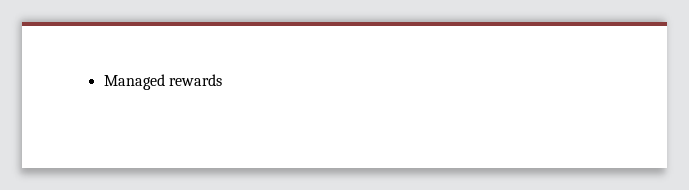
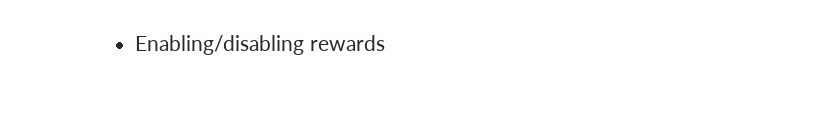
- Managed rewards
+ Enabling/disabling rewards

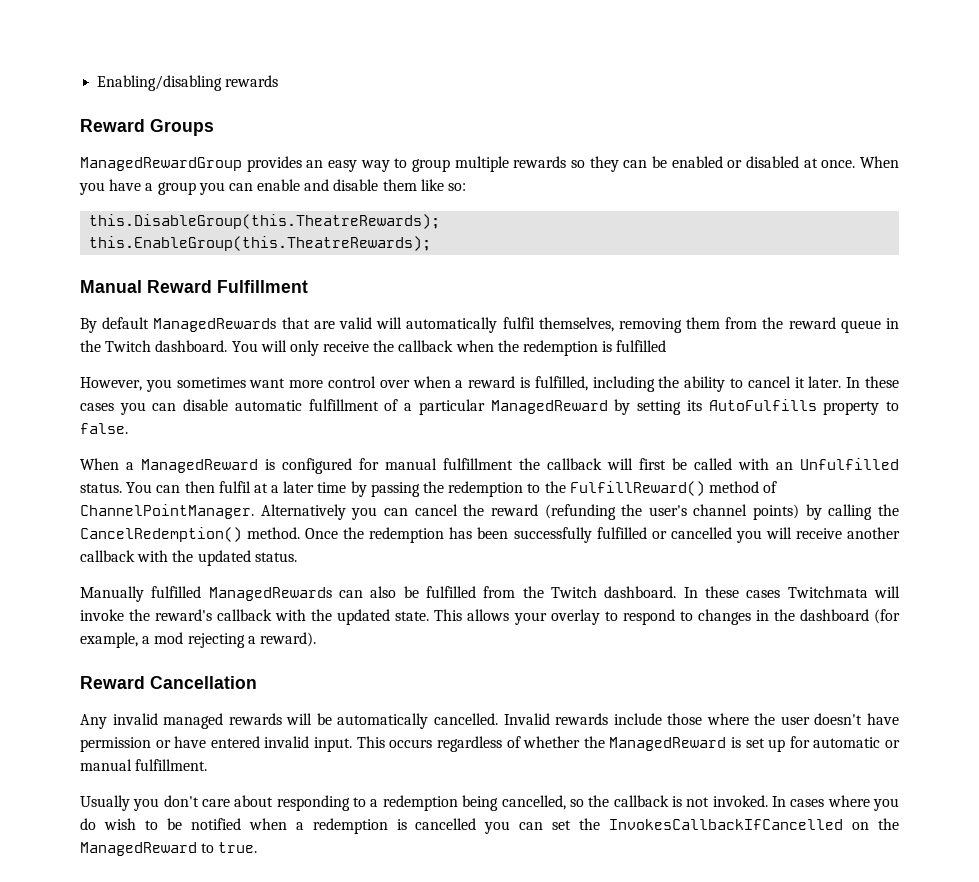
+ Reward Groups
+ ManagedRewardGroup provides an easy way to group multiple rewards so they can be enabled or disabled at once. When you have a group you can enable and disable them like so:
+ this.DisableGroup(this.TheatreRewards);
+ this.EnableGroup(this.TheatreRewards);
+ Manual Reward Fulfillment
+ By default ManagedRewards that are valid will automatically fulfil themselves, removing them from the reward queue in the Twitch dashboard. You will only receive the callback when the redemption is fulfilled
+ However, you sometimes want more control over when a reward is fulfilled, including the ability to cancel it later. In these cases you can disable automatic fulfillment of a particular ManagedReward by setting its AutoFulfills property to false.
+ When a ManagedReward is configured for manual fulfillment the callback will first be called with an Unfulfilled status. You can then fulfil at a later time by passing the redemption to the FulfillReward() method of ChannelPointManager. Alternatively you can cancel the reward (refunding the user's channel points) by calling the CancelRedemption() method. Once the redemption has been successfully fulfilled or cancelled you will receive another callback with the updated status.
+ Manually fulfilled ManagedRewards can also be fulfilled from the Twitch dashboard. In these cases Twitchmata will invoke the reward's callback with the updated state. This allows your overlay to respond to changes in the dashboard (for example, a mod rejecting a reward).
+ Reward Cancellation
+ Any invalid managed rewards will be automatically cancelled. Invalid rewards include those where the user doesn't have permission or have entered invalid input. This occurs regardless of whether the ManagedReward is set up for automatic or manual fulfillment.
+ Usually you don't care about responding to a redemption being cancelled, so the callback is not invoked. In cases where you do wish to be notified when a redemption is cancelled you can set the InvokesCallbackIfCancelled on the ManagedReward to true.

